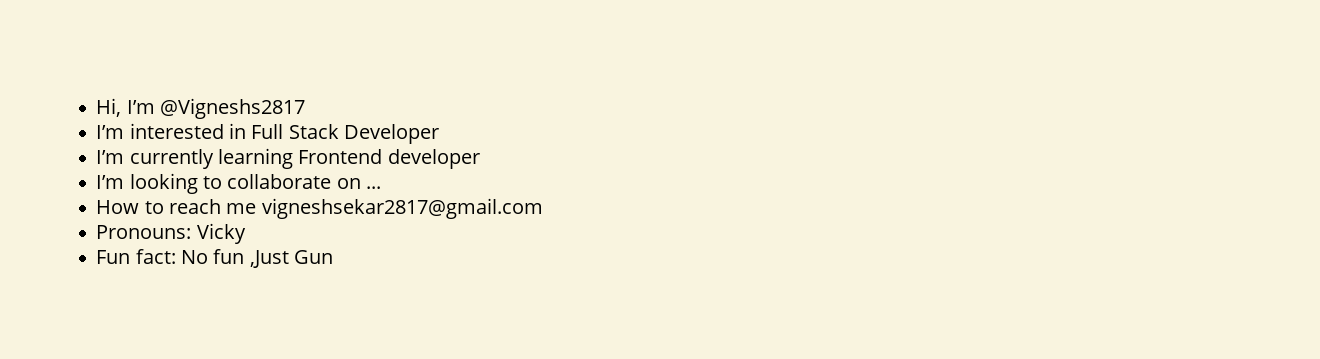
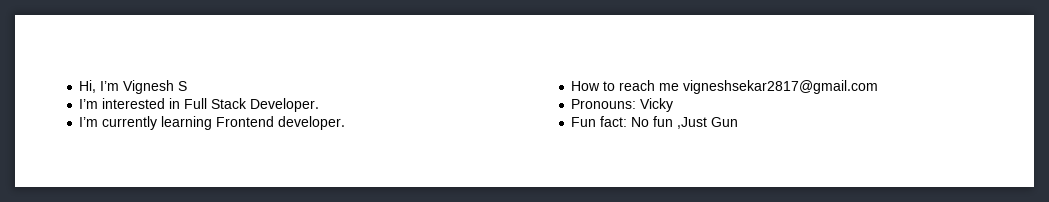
- Hi, I’m @Vigneshs2817
+ Hi, I’m Vignesh S
- I’m interested in Full Stack Developer
+ I’m interested in Full Stack Developer.
- I’m currently learning Frontend developer
- I’m looking to collaborate on ...
+ I’m currently learning Frontend developer.

